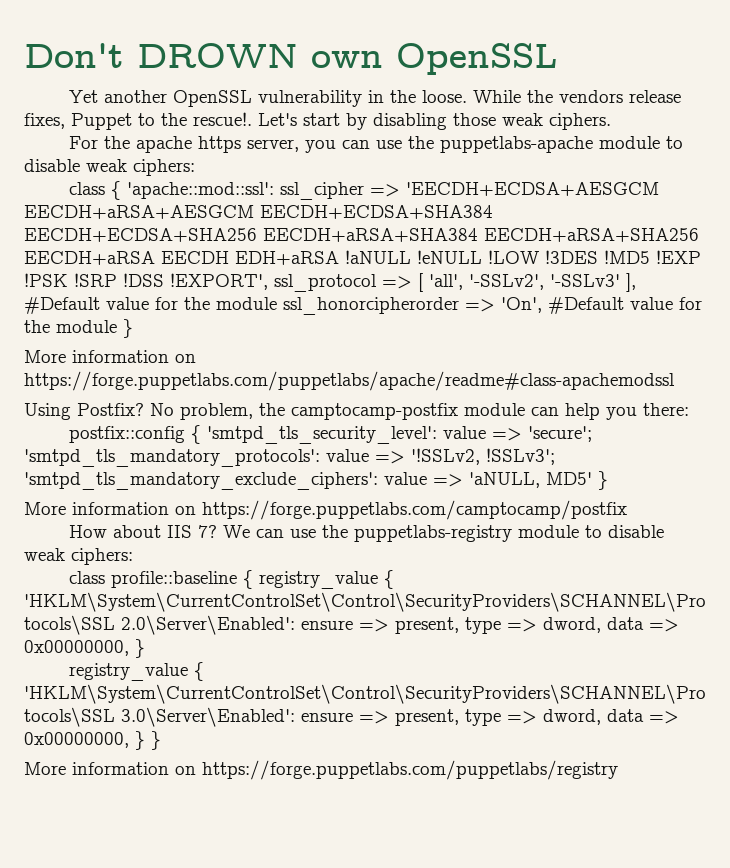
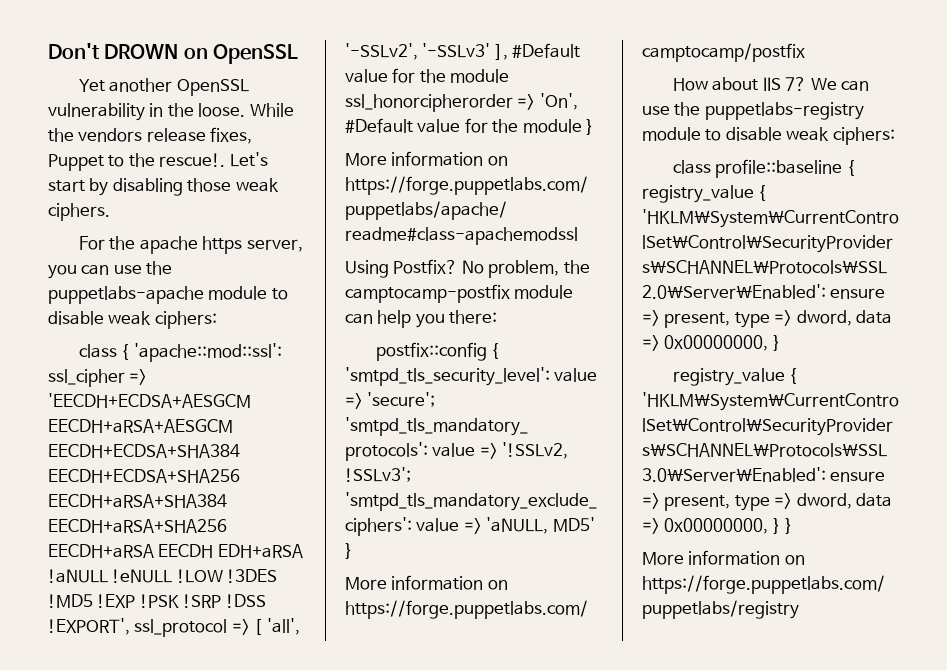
- Don't DROWN own OpenSSL
+ Don't DROWN on OpenSSL

